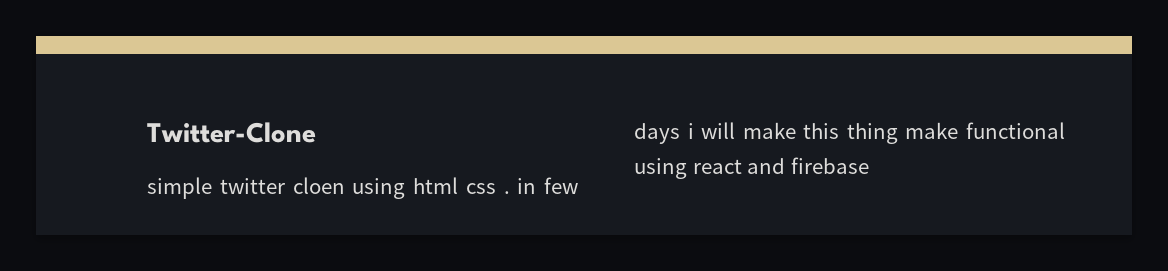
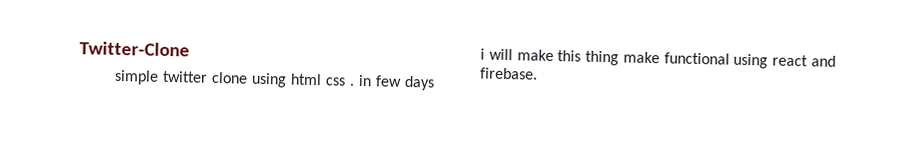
- simple twitter cloen using html css . in few days i will make this thing make functional using react and firebase
+ simple twitter clone using html css . in few days i will make this thing make functional using react and firebase.

